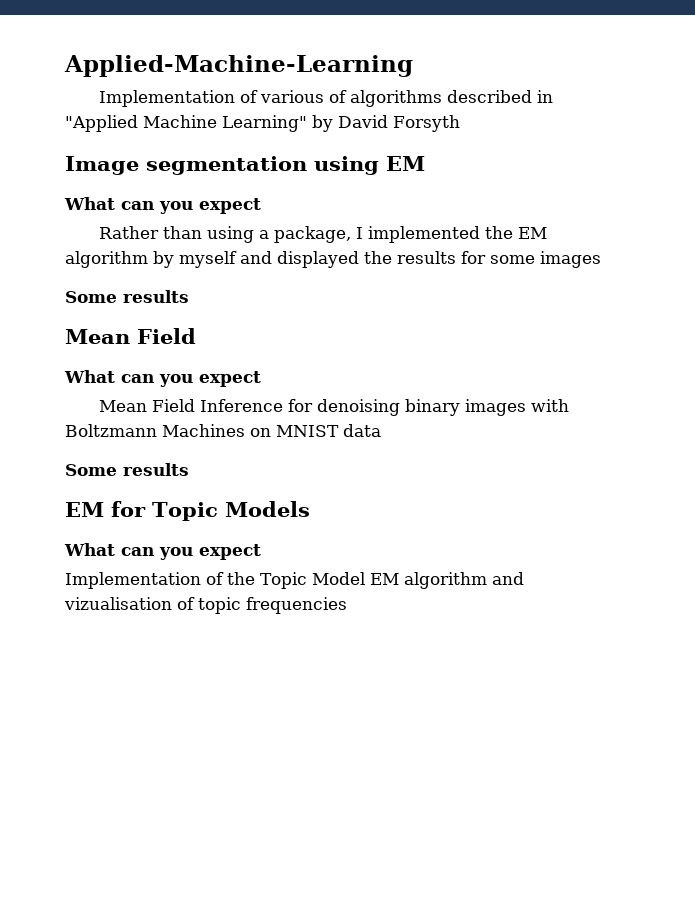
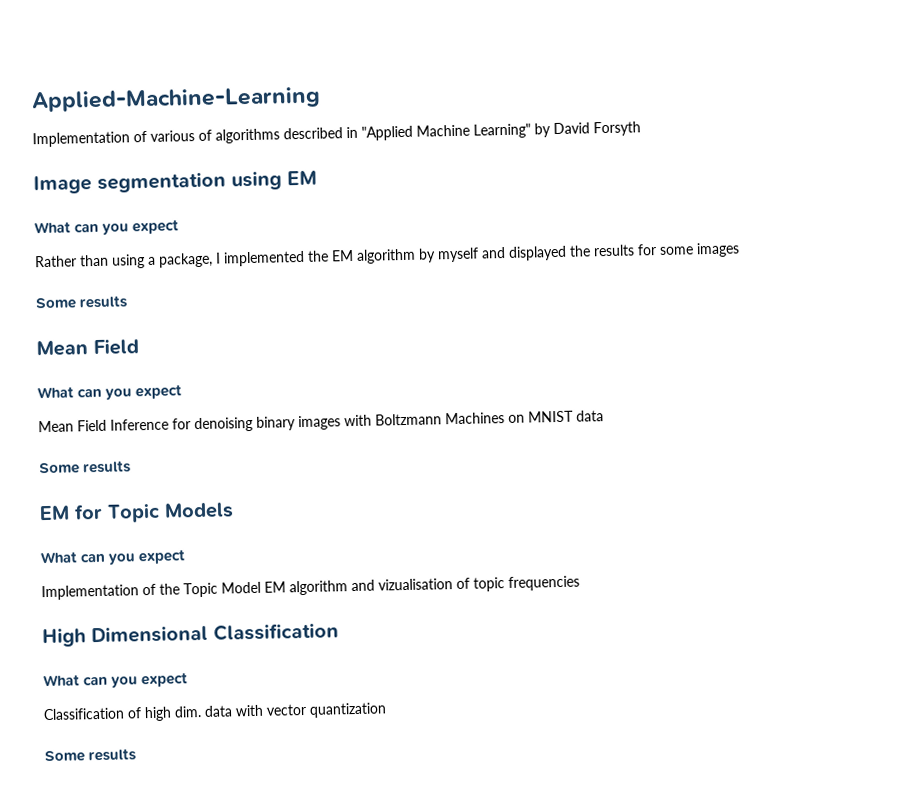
+ High Dimensional Classification
+ What can you expect
+ Classification of high dim. data with vector quantization
+ Some results

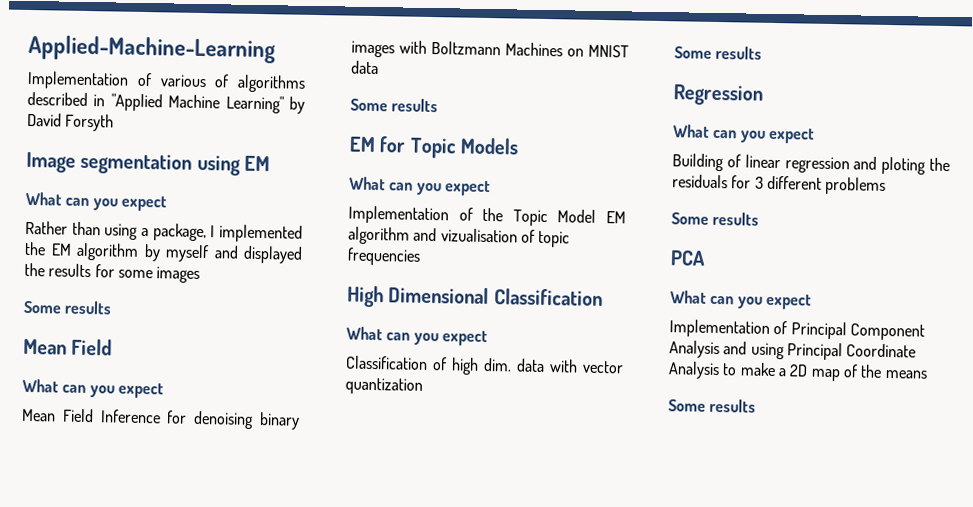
+ Regression
+ What can you expect
+ Building of linear regression and ploting the residuals for 3 different problems
+ Some results
+ PCA
+ What can you expect
+ Implementation of Principal Component Analysis and using Principal Coordinate Analysis to make a 2D map of the means
+ Some results

